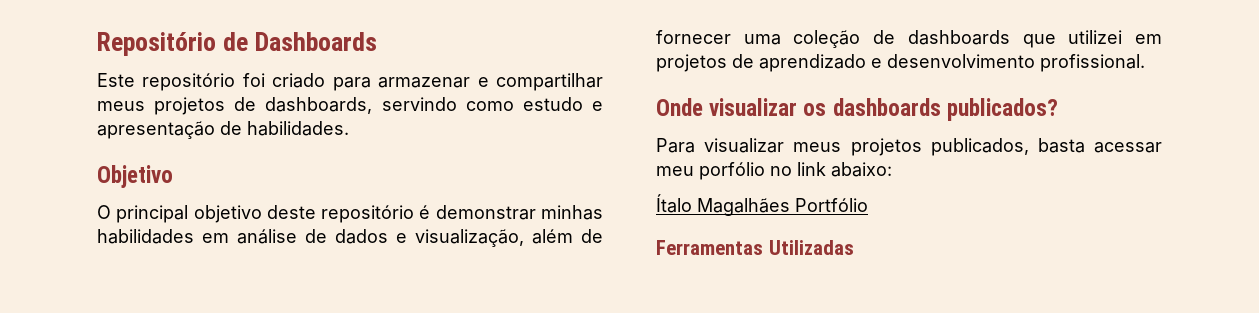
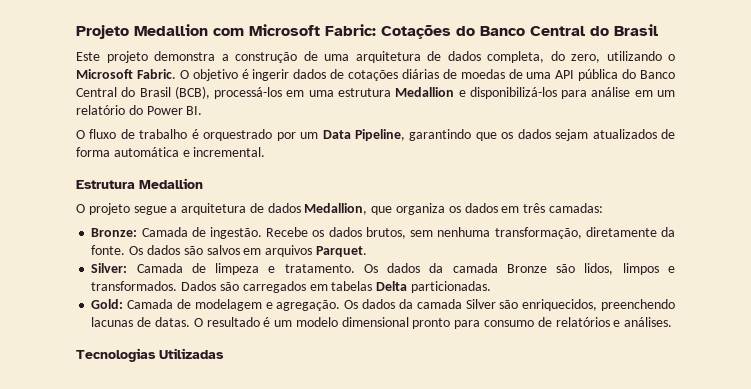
- Repositório de Dashboards
- Este repositório foi criado para armazenar e compartilhar meus projetos de dashboards, servindo como estudo e apresentação de habilidades.
- Objetivo
- O principal objetivo deste repositório é demonstrar minhas habilidades em análise de dados e visualização, além de fornecer uma coleção de dashboards que utilizei em projetos de aprendizado e desenvolvimento profissional.
- Onde visualizar os dashboards publicados?
- Para visualizar meus projetos publicados, basta acessar meu porfólio no link abaixo:
- Ítalo Magalhães Portfólio
- Ferramentas Utilizadas
+ Projeto Medallion com Microsoft Fabric: Cotações do Banco Central do Brasil
+ Este projeto demonstra a construção de uma arquitetura de dados completa, do zero, utilizando o Microsoft Fabric. O objetivo é ingerir dados de cotações diárias de moedas de uma API pública do Banco Central do Brasil (BCB), processá-los em uma estrutura Medallion e disponibilizá-los para análise em um relatório do Power BI.
+ O fluxo de trabalho é orquestrado por um Data Pipeline, garantindo que os dados sejam atualizados de forma automática e incremental.
+ Estrutura Medallion
+ O projeto segue a arquitetura de dados Medallion, que organiza os dados em três camadas:
+ Bronze: Camada de ingestão. Recebe os dados brutos, sem nenhuma transformação, diretamente da fonte. Os dados são salvos em arquivos Parquet.
+ Silver: Camada de limpeza e tratamento. Os dados da camada Bronze são lidos, limpos e transformados. Dados são carregados em tabelas Delta particionadas.
+ Gold: Camada de modelagem e agregação. Os dados da camada Silver são enriquecidos, preenchendo lacunas de datas. O resultado é um modelo dimensional pronto para consumo de relatórios e análises.
+ Tecnologias Utilizadas

